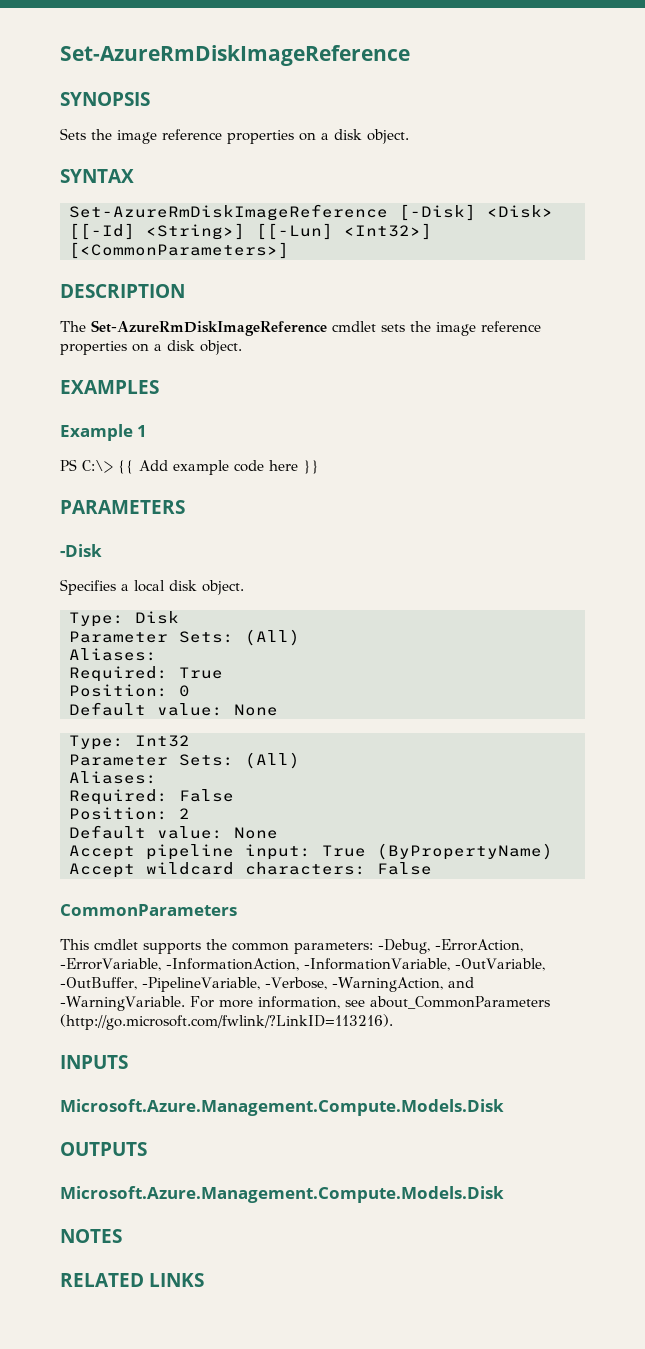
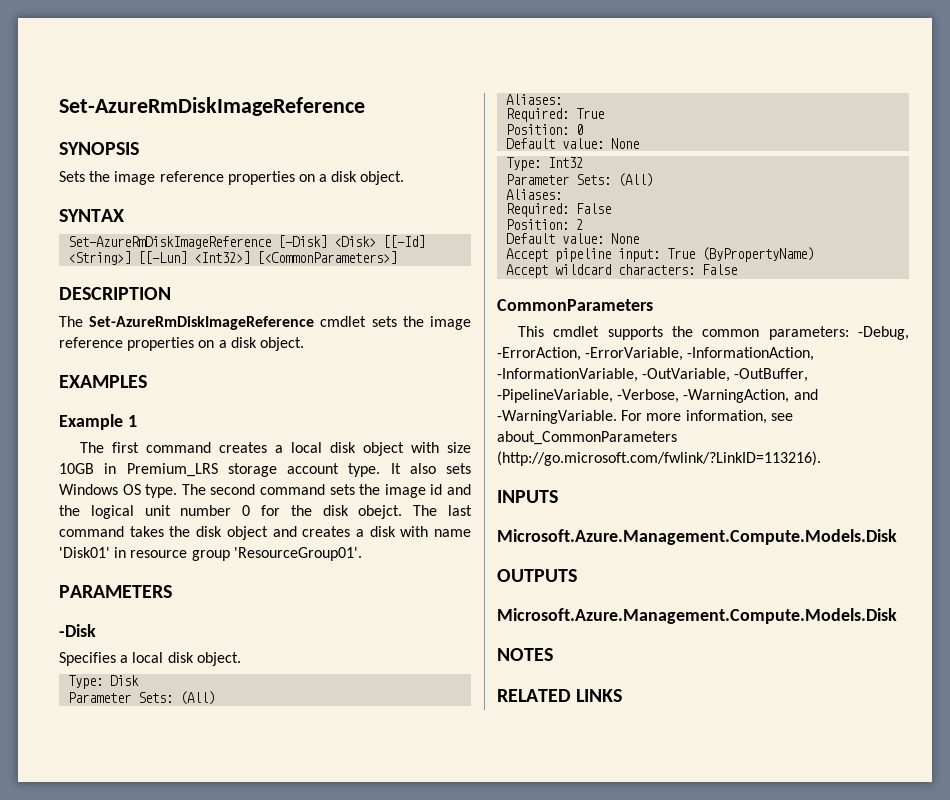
- PS C:\> {{ Add example code here }}
+ The first command creates a local disk object with size 10GB in Premium_LRS storage account type. It also sets Windows OS type. The second command sets the image id and the logical unit number 0 for the disk obejct. The last command takes the disk object and creates a disk with name 'Disk01' in resource group 'ResourceGroup01'.

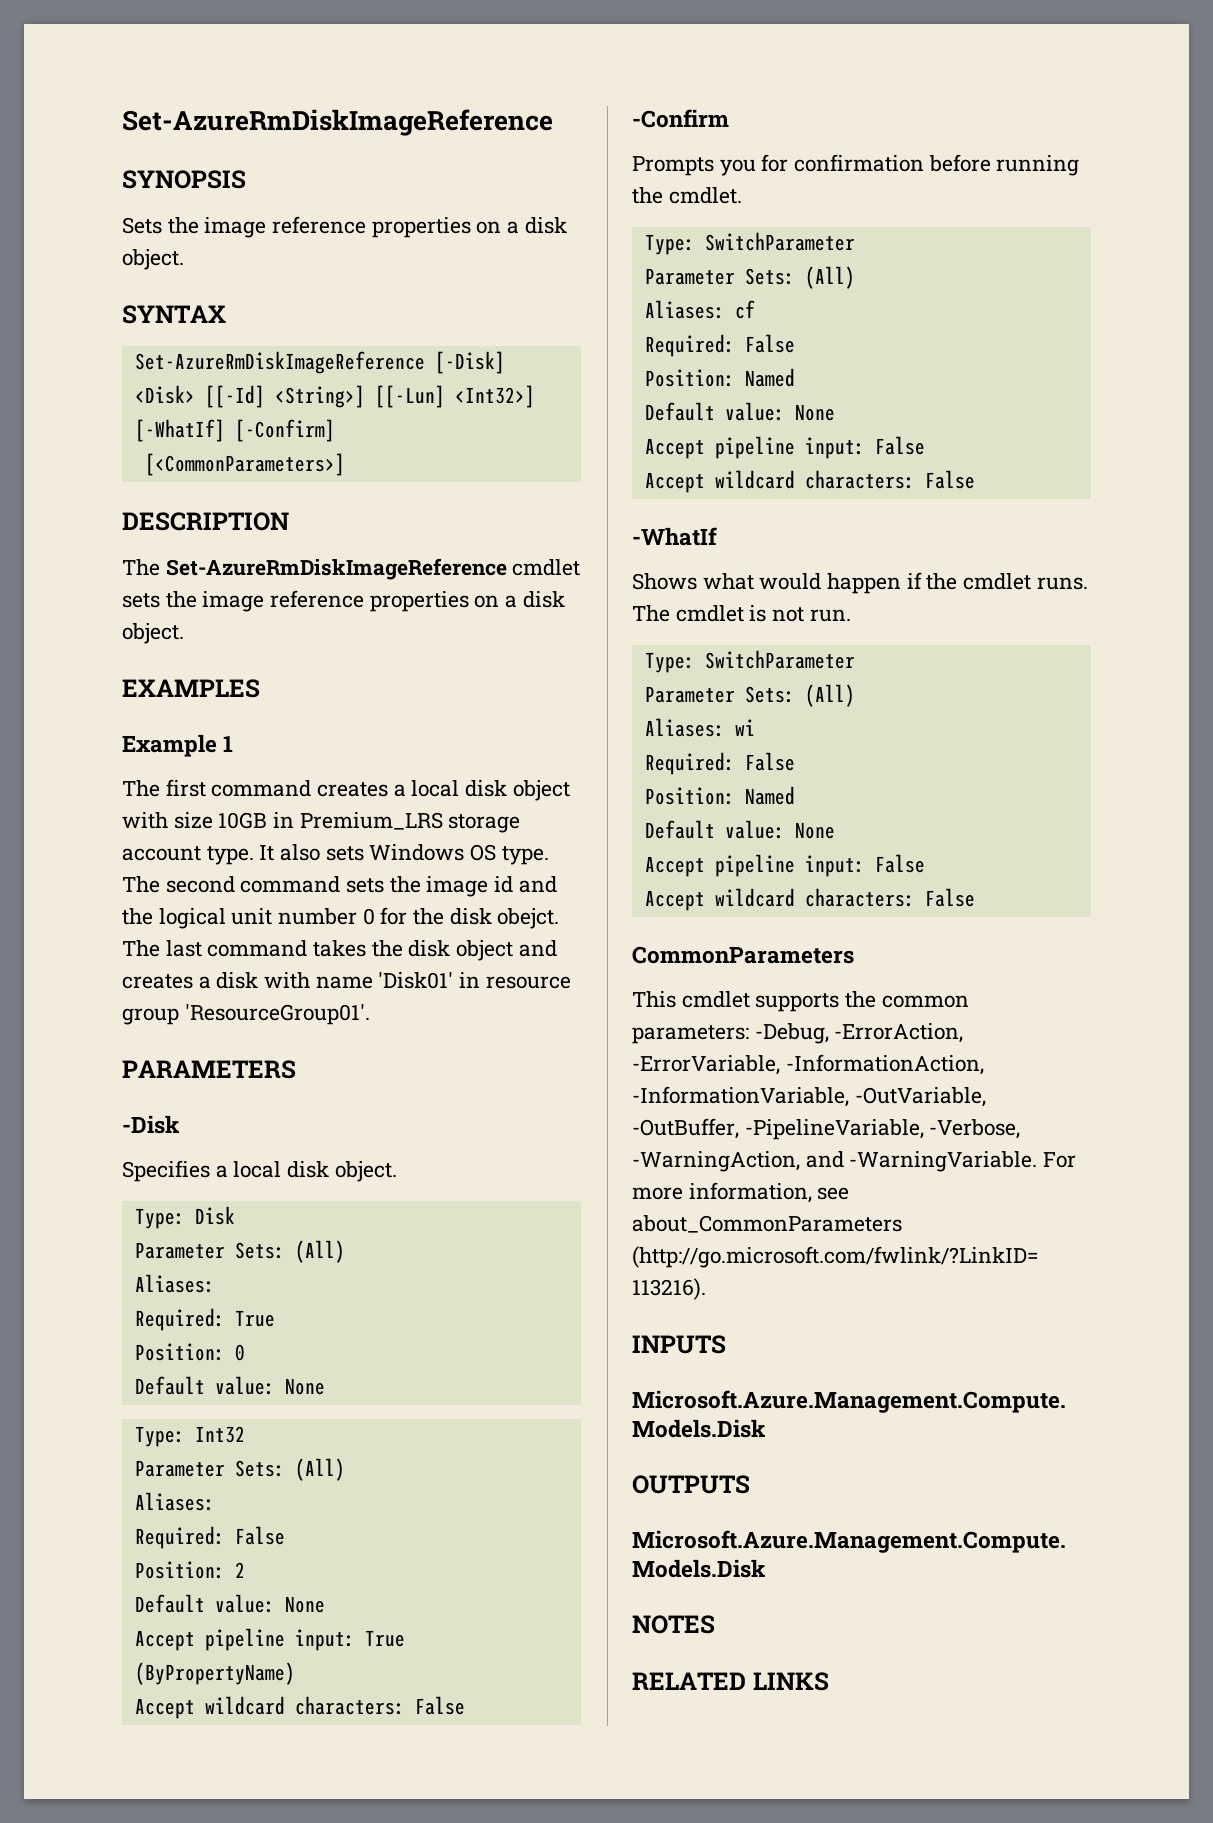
- Set-AzureRmDiskImageReference [-Disk] <Disk> [[-Id] <String>] [[-Lun] <Int32>] [<CommonParameters>]
+ Set-AzureRmDiskImageReference [-Disk] <Disk> [[-Id] <String>] [[-Lun] <Int32>] [-WhatIf] [-Confirm]
+ [<CommonParameters>]
+ -Confirm
+ Prompts you for confirmation before running the cmdlet.
+ Type: SwitchParameter
+ Parameter Sets: (All)
+ Aliases: cf
+ Required: False
+ Position: Named
+ Default value: None
+ Accept pipeline input: False
+ Accept wildcard characters: False
+ -WhatIf
+ Shows what would happen if the cmdlet runs. The cmdlet is not run.
+ Type: SwitchParameter
+ Parameter Sets: (All)
+ Aliases: wi
+ Required: False
+ Position: Named
+ Default value: None
+ Accept pipeline input: False
+ Accept wildcard characters: False

